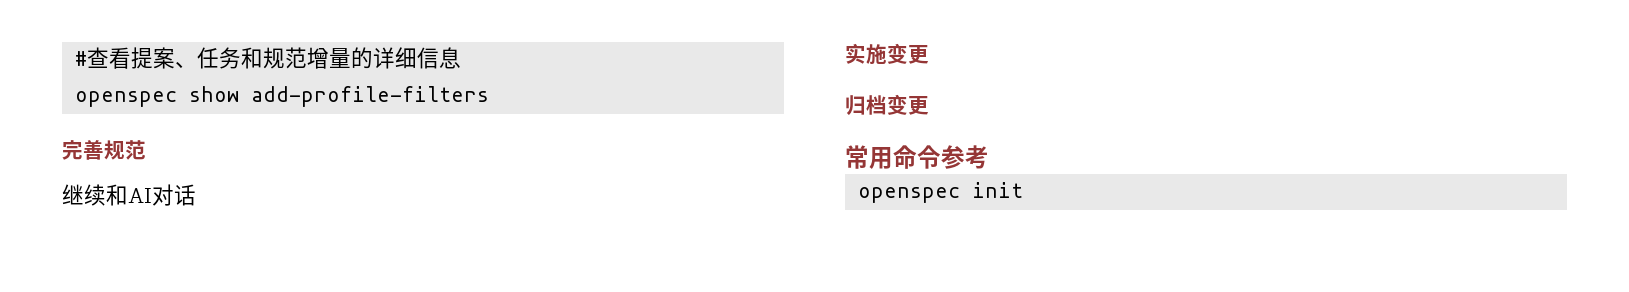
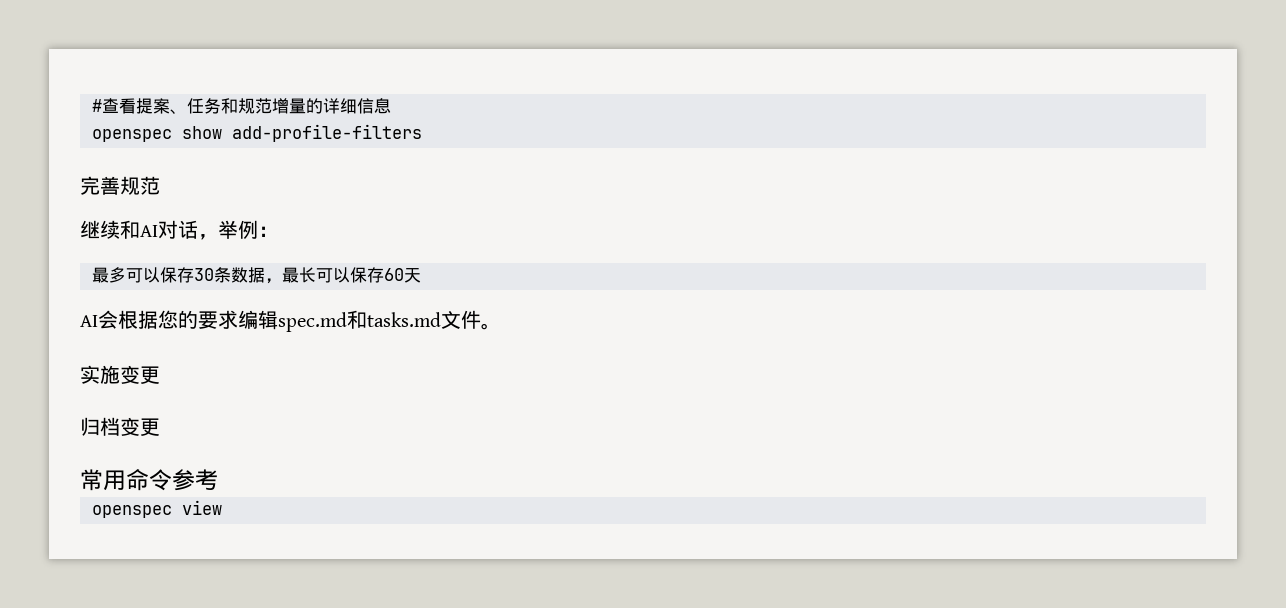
- 继续和AI对话
+ 继续和AI对话，举例：
+ 最多可以保存30条数据，最长可以保存60天
+ AI会根据您的要求编辑spec.md和tasks.md文件。
- openspec init
+ openspec view

